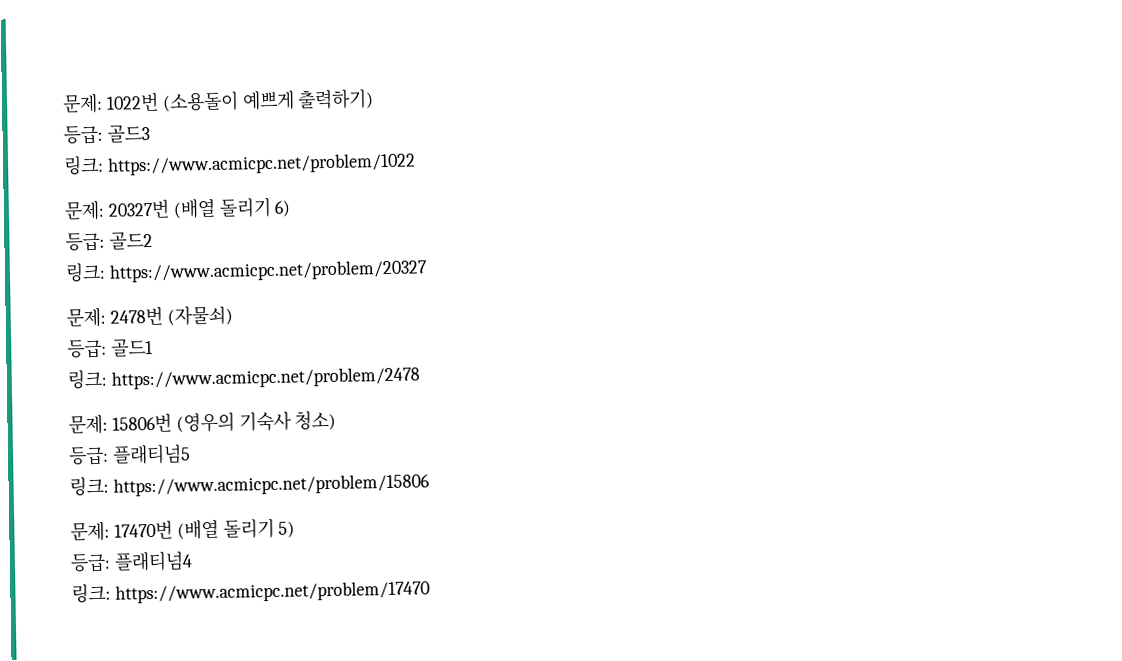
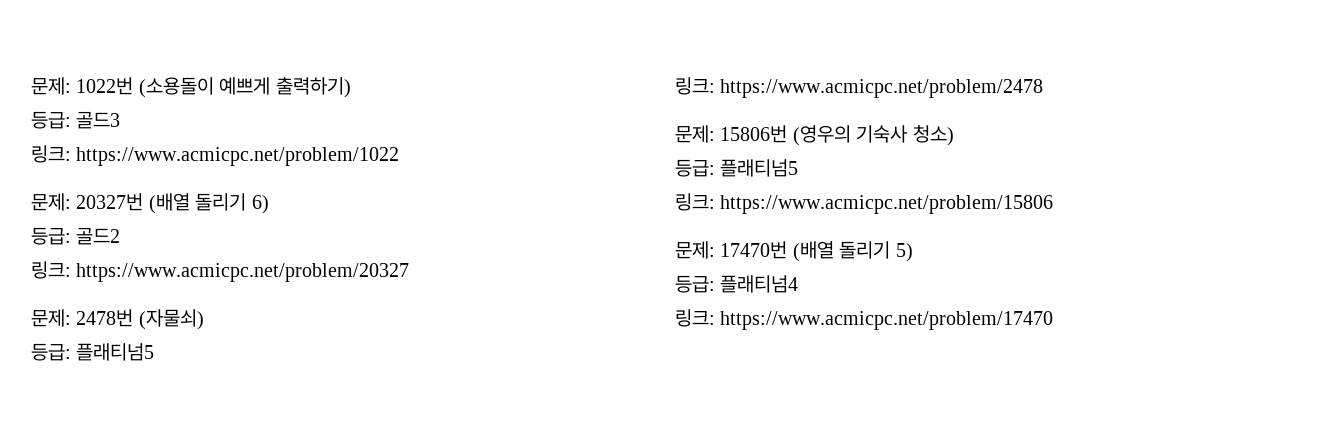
  문제: 2478번 (자물쇠)
- 등급: 골드1
+ 등급: 플래티넘5

